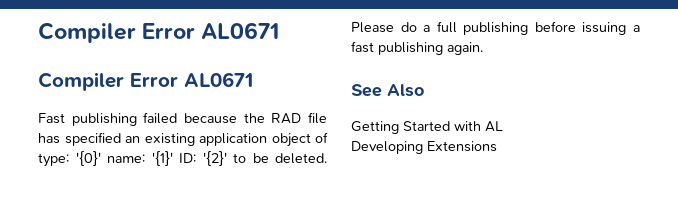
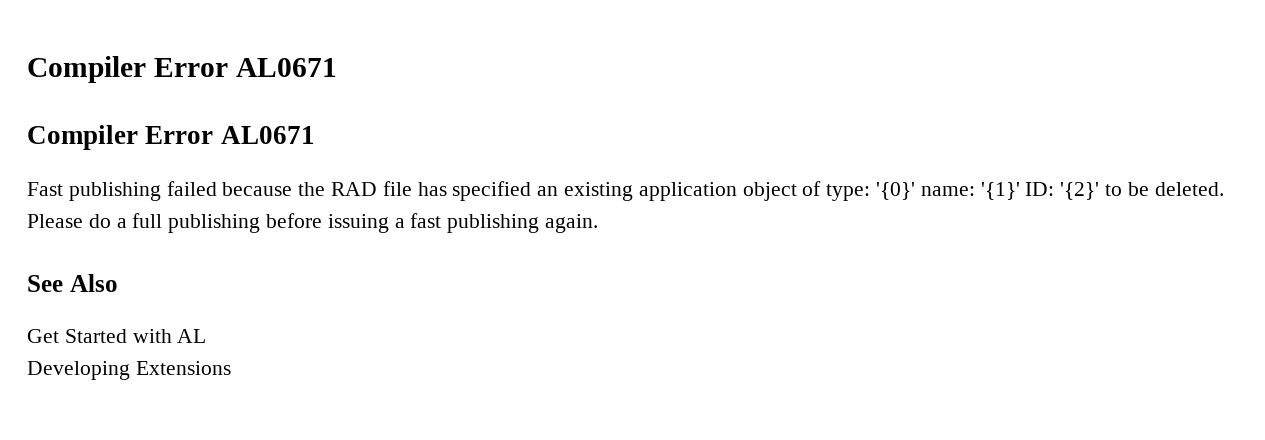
- Getting Started with AL
+ Get Started with AL

